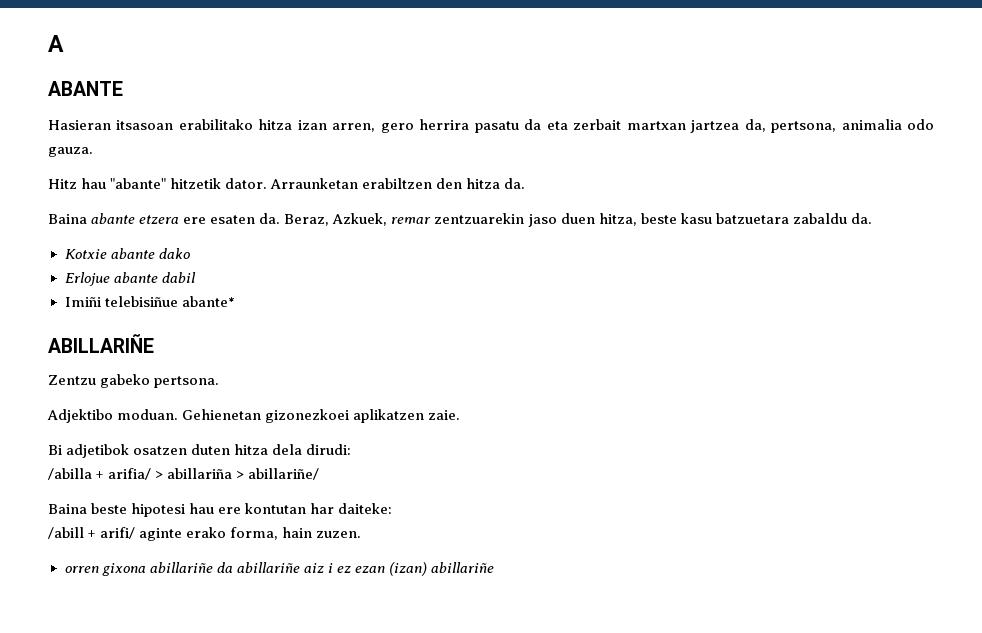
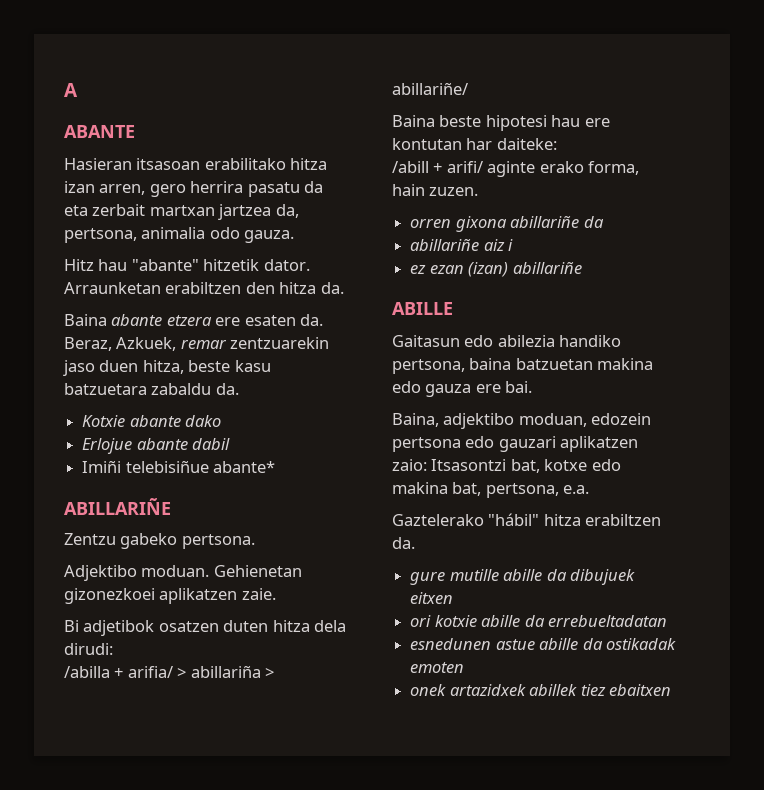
- orren gixona abillariñe da abillariñe aiz i ez ezan (izan) abillariñe
+ orren gixona abillariñe da
+ abillariñe aiz i
+ ez ezan (izan) abillariñe
+ ABILLE
+ Gaitasun edo abilezia handiko pertsona, baina batzuetan makina edo gauza ere bai.
+ Baina, adjektibo moduan, edozein pertsona edo gauzari aplikatzen zaio: Itsasontzi bat, kotxe edo makina bat, pertsona, e.a.
+ Gaztelerako "hábil" hitza erabiltzen da.
+ gure mutille abille da dibujuek eitxen
+ ori kotxie abille da errebueltadatan
+ esnedunen astue abille da ostikadak emoten
+ onek artazidxek abillek tiez ebaitxen

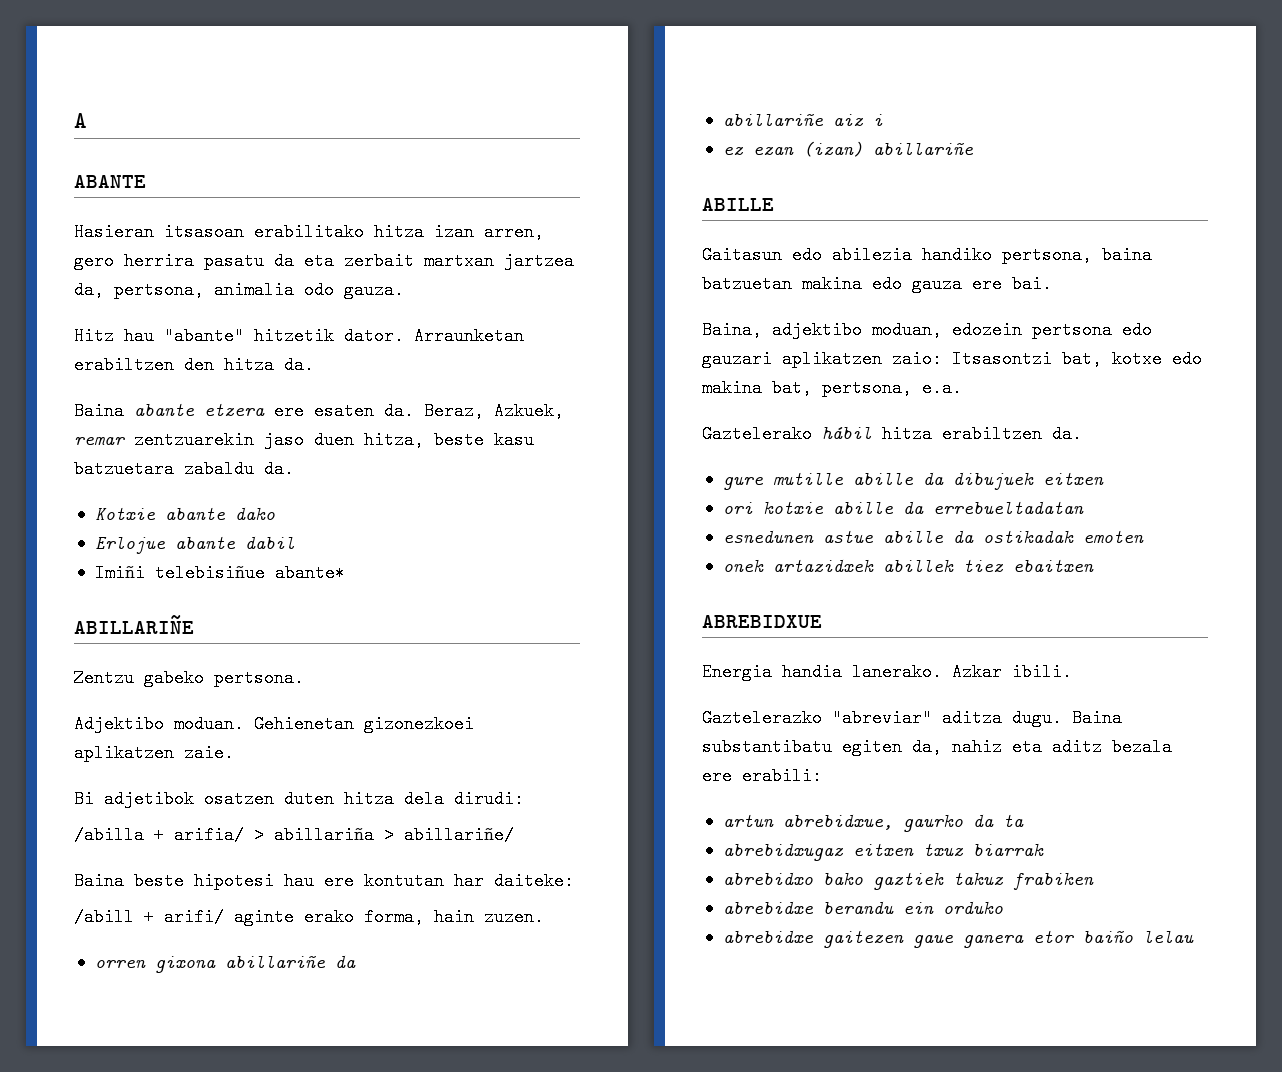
- Gaztelerako "hábil" hitza erabiltzen da.
+ Gaztelerako hábil hitza erabiltzen da.
+ ABREBIDXUE
+ Energia handia lanerako. Azkar ibili.
+ Gaztelerazko "abreviar" aditza dugu. Baina substantibatu egiten da, nahiz eta aditz bezala ere erabili:
+ artun abrebidxue, gaurko da ta
+ abrebidxugaz eitxen txuz biarrak
+ abrebidxo bako gaztiek takuz frabiken
+ abrebidxe berandu ein orduko
+ abrebidxe gaitezen gaue ganera etor baiño lelau

